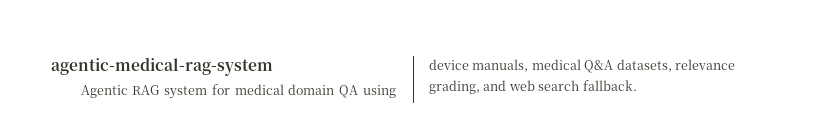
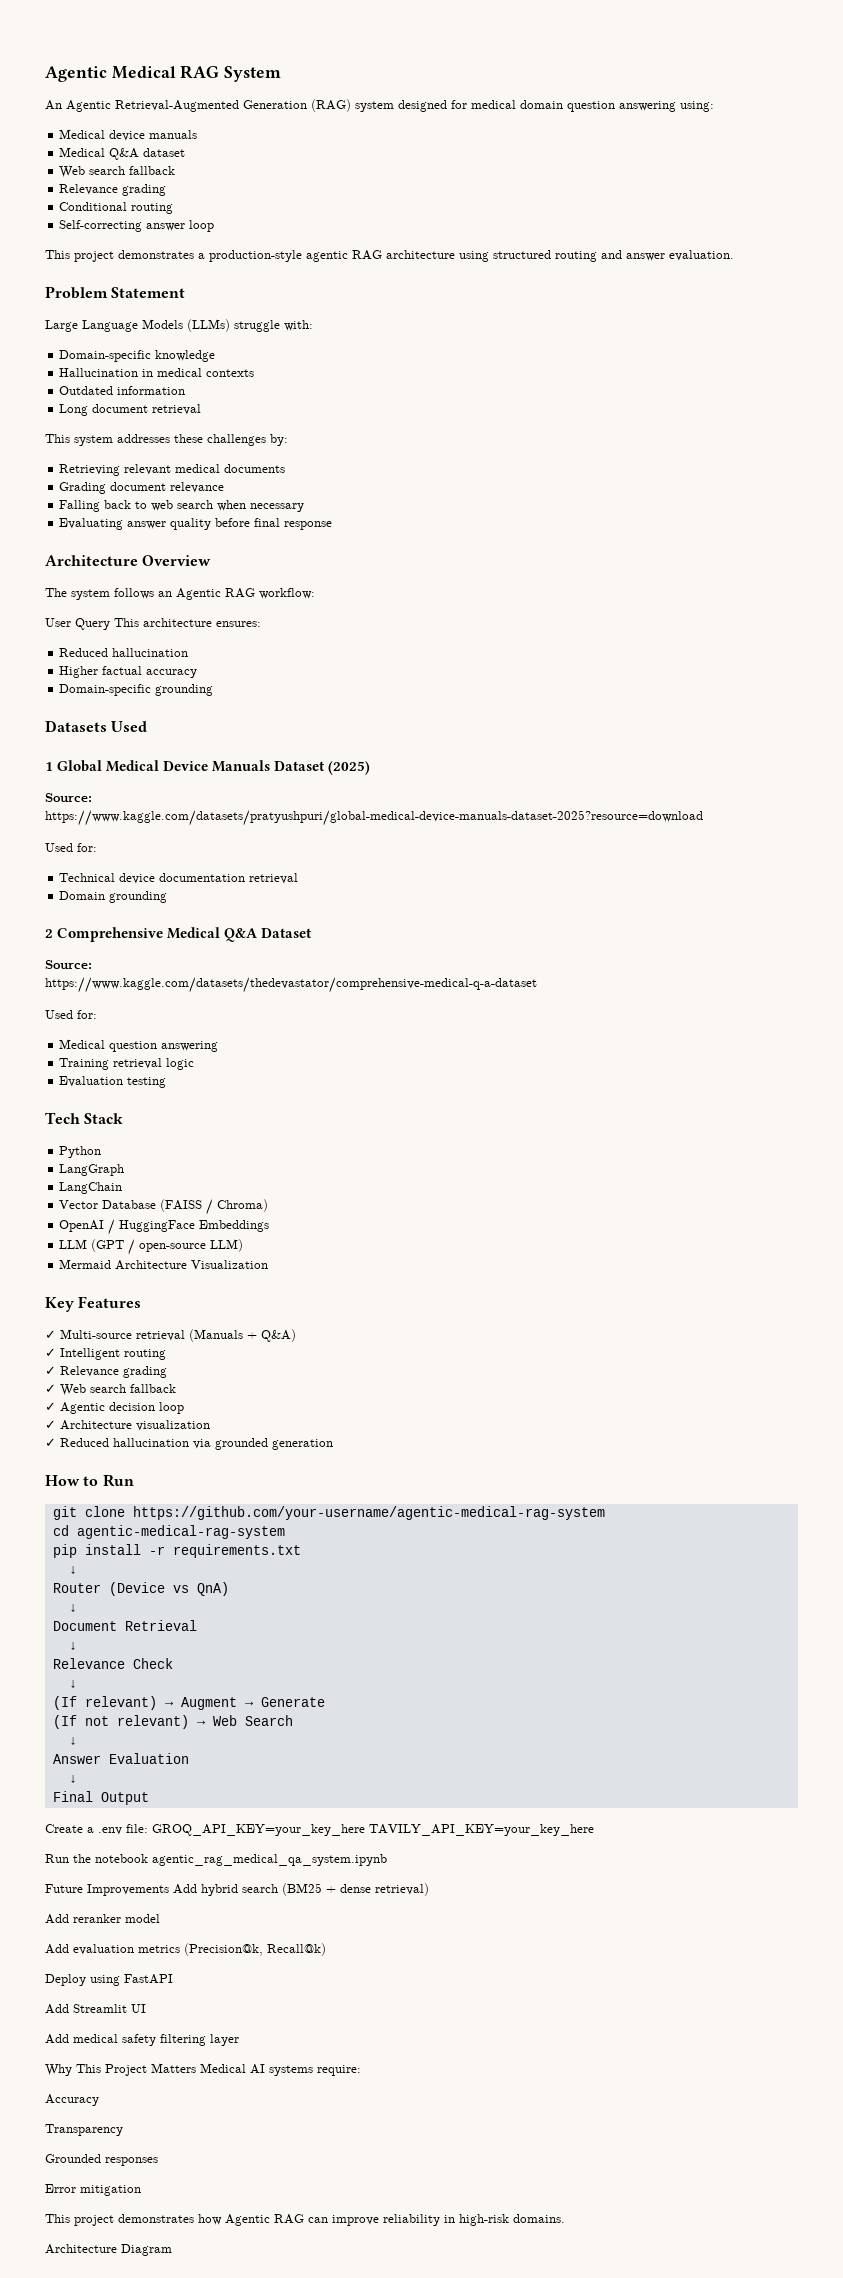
- agentic-medical-rag-system
- Agentic RAG system for medical domain QA using device manuals, medical Q&A datasets, relevance grading, and web search fallback.
+ Agentic Medical RAG System
+ An Agentic Retrieval-Augmented Generation (RAG) system designed for medical domain question answering using:
+ Medical device manuals
+ Medical Q&A dataset
+ Web search fallback
+ Relevance grading
+ Conditional routing
+ Self-correcting answer loop
+ This project demonstrates a production-style agentic RAG architecture using structured routing and answer evaluation.
+ Problem Statement
+ Large Language Models (LLMs) struggle with:
+ Domain-specific knowledge
+ Hallucination in medical contexts
+ Outdated information
+ Long document retrieval
+ This system addresses these challenges by:
+ Retrieving relevant medical documents
+ Grading document relevance
+ Falling back to web search when necessary
+ Evaluating answer quality before final response
+ Architecture Overview
+ The system follows an Agentic RAG workflow:
+ User Query This architecture ensures:
+ Reduced hallucination
+ Higher factual accuracy
+ Domain-specific grounding
+ Datasets Used
+ 1 Global Medical Device Manuals Dataset (2025)
+ Source:
+ https://www.kaggle.com/datasets/pratyushpuri/global-medical-device-manuals-dataset-2025?resource=download
+ Used for:
+ Technical device documentation retrieval
+ Domain grounding
+ 2 Comprehensive Medical Q&A Dataset
+ Source:
+ https://www.kaggle.com/datasets/thedevastator/comprehensive-medical-q-a-dataset
+ Used for:
+ Medical question answering
+ Training retrieval logic
+ Evaluation testing
+ Tech Stack
+ Python
+ LangGraph
+ LangChain
+ Vector Database (FAISS / Chroma)
+ OpenAI / HuggingFace Embeddings
+ LLM (GPT / open-source LLM)
+ Mermaid Architecture Visualization
+ Key Features
+ ✓ Multi-source retrieval (Manuals + Q&A)
+ ✓ Intelligent routing
+ ✓ Relevance grading
+ ✓ Web search fallback
+ ✓ Agentic decision loop
+ ✓ Architecture visualization
+ ✓ Reduced hallucination via grounded generation
+ How to Run
+ git clone https://github.com/your-username/agentic-medical-rag-system
+ cd agentic-medical-rag-system
+ pip install -r requirements.txt
+ ↓
+ Router (Device vs QnA)
+ ↓
+ Document Retrieval
+ ↓
+ Relevance Check
+ ↓
+ (If relevant) → Augment → Generate
+ (If not relevant) → Web Search
+ ↓
+ Answer Evaluation
+ ↓
+ Final Output
+ Create a .env file: GROQ_API_KEY=your_key_here TAVILY_API_KEY=your_key_here
+ Run the notebook agentic_rag_medical_qa_system.ipynb
+ Future Improvements Add hybrid search (BM25 + dense retrieval)
+ Add reranker model
+ Add evaluation metrics (Precision@k, Recall@k)
+ Deploy using FastAPI
+ Add Streamlit UI
+ Add medical safety filtering layer
+ Why This Project Matters Medical AI systems require:
+ Accuracy
+ Transparency
+ Grounded responses
+ Error mitigation
+ This project demonstrates how Agentic RAG can improve reliability in high-risk domains.
+ Architecture Diagram

